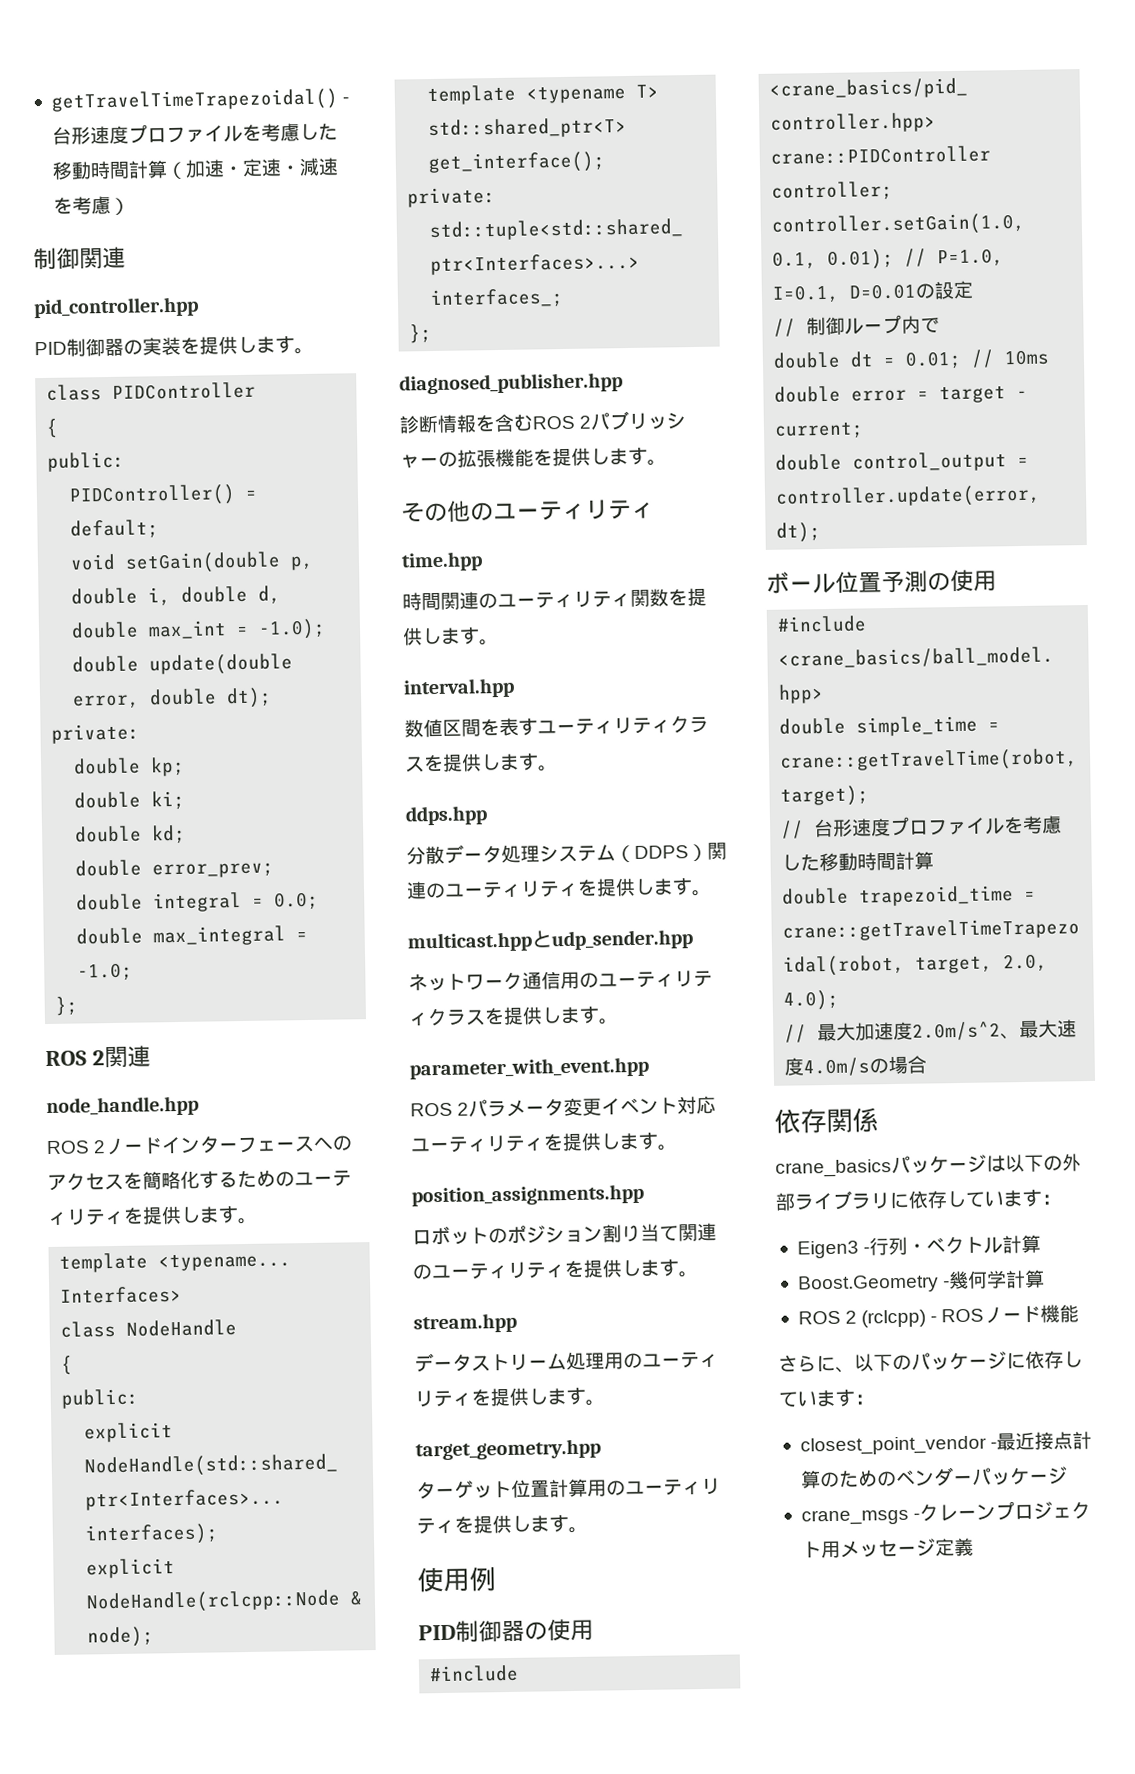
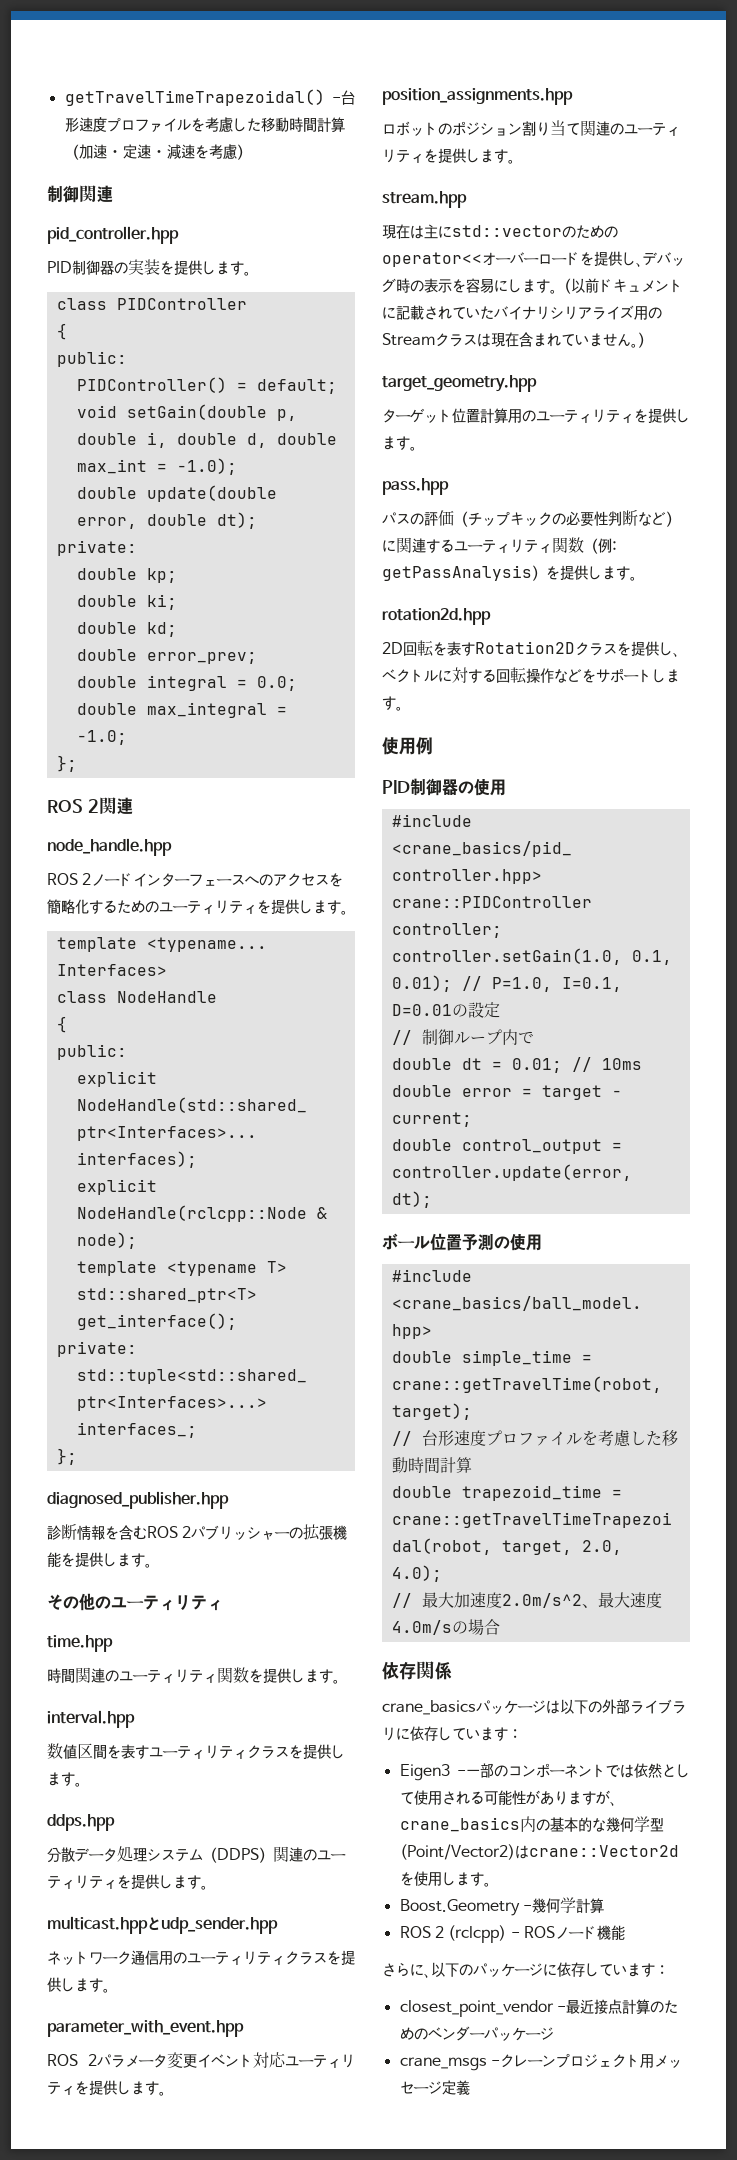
- データストリーム処理用のユーティリティを提供します。
+ 現在は主にstd::vectorのためのoperator<<オーバーロードを提供し、デバッグ時の表示を容易にします。（以前ドキュメントに記載されていたバイナリシリアライズ用のStreamクラスは現在含まれていません。）
+ pass.hpp
+ パスの評価（チップキックの必要性判断など）に関連するユーティリティ関数（例: getPassAnalysis）を提供します。
+ rotation2d.hpp
+ 2D回転を表すRotation2Dクラスを提供し、ベクトルに対する回転操作などをサポートします。
- Eigen3 -行列・ベクトル計算
+ Eigen3 -一部のコンポーネントでは依然として使用される可能性がありますが、crane_basics内の基本的な幾何学型(Point/Vector2)はcrane::Vector2dを使用します。

